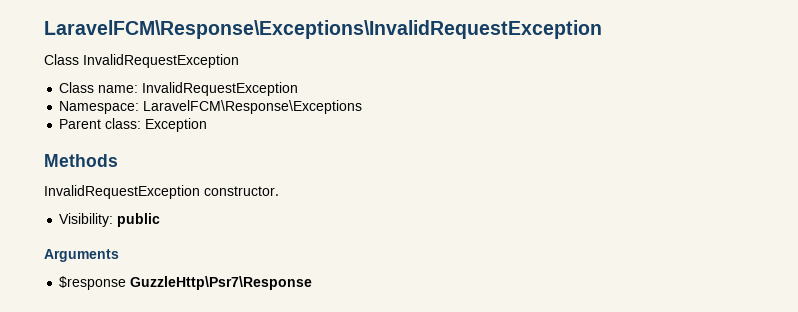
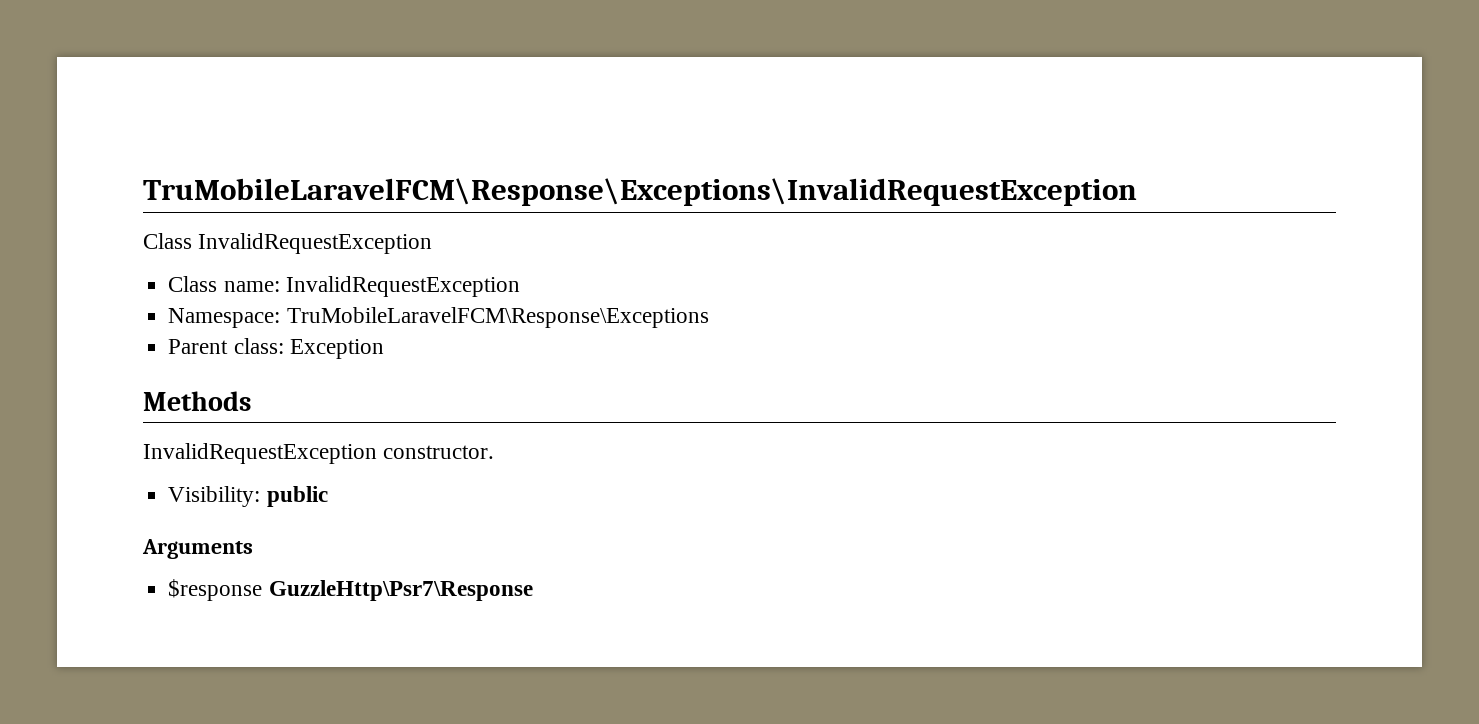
- LaravelFCM\Response\Exceptions\InvalidRequestException
+ TruMobileLaravelFCM\Response\Exceptions\InvalidRequestException
- Namespace: LaravelFCM\Response\Exceptions
+ Namespace: TruMobileLaravelFCM\Response\Exceptions

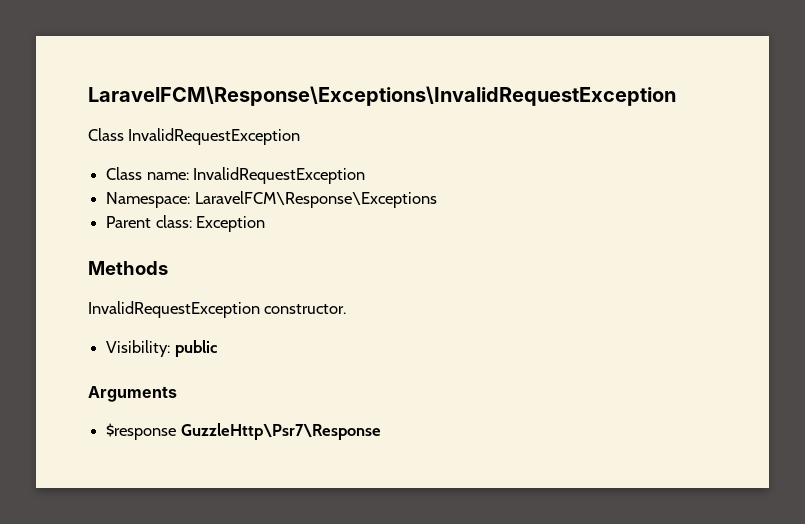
- TruMobileLaravelFCM\Response\Exceptions\InvalidRequestException
+ LaravelFCM\Response\Exceptions\InvalidRequestException
- Namespace: TruMobileLaravelFCM\Response\Exceptions
+ Namespace: LaravelFCM\Response\Exceptions

